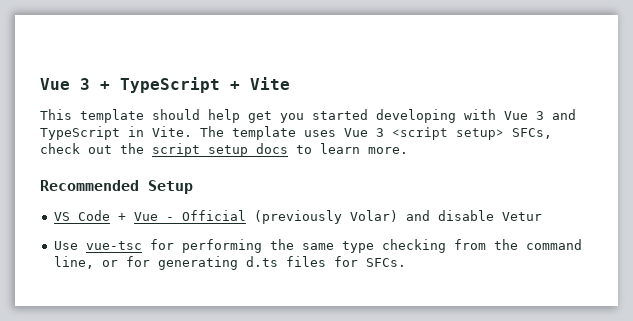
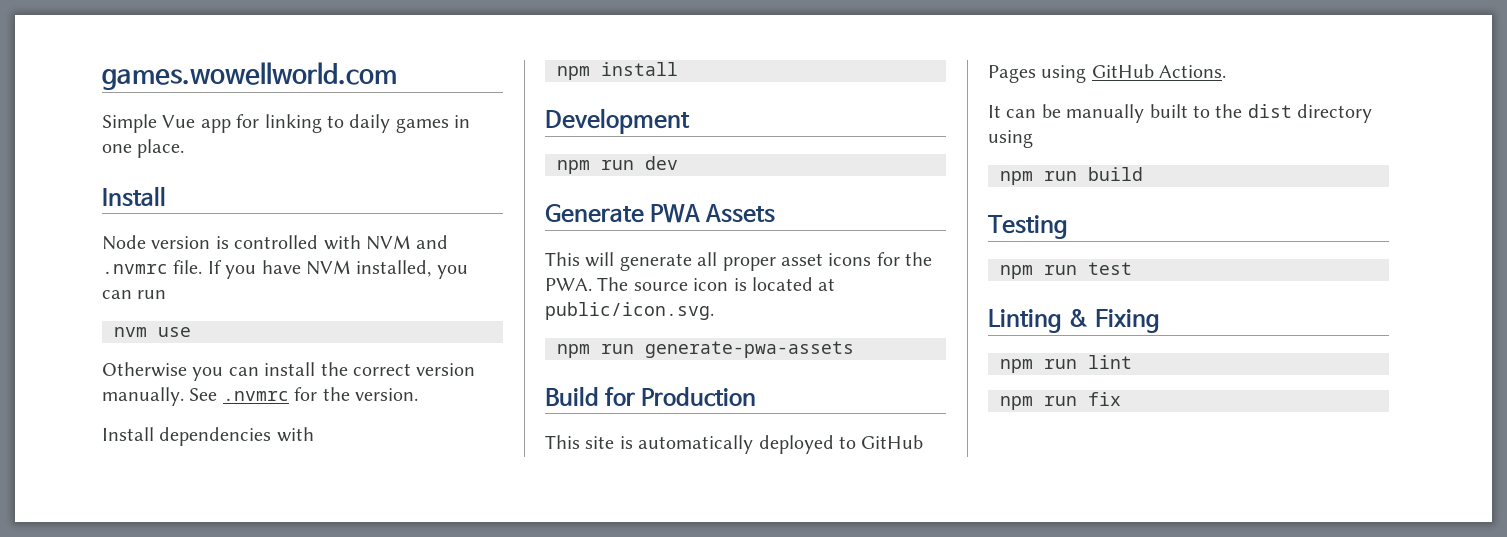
- Vue 3 + TypeScript + Vite
- This template should help get you started developing with Vue 3 and TypeScript in Vite. The template uses Vue 3 <script setup> SFCs, check out the script setup docs to learn more.
- Recommended Setup
- VS Code + Vue - Official (previously Volar) and disable Vetur
- Use vue-tsc for performing the same type checking from the command line, or for generating d.ts files for SFCs.
+ games.wowellworld.com
+ Simple Vue app for linking to daily games in one place.
+ Install
+ Node version is controlled with NVM and .nvmrc file. If you have NVM installed, you can run
+ nvm use
+ Otherwise you can install the correct version manually. See .nvmrc for the version.
+ Install dependencies with
+ npm install
+ Development
+ npm run dev
+ Generate PWA Assets
+ This will generate all proper asset icons for the PWA. The source icon is located at public/icon.svg.
+ npm run generate-pwa-assets
+ Build for Production
+ This site is automatically deployed to GitHub Pages using GitHub Actions.
+ It can be manually built to the dist directory using
+ npm run build
+ Testing
+ npm run test
+ Linting & Fixing
+ npm run lint
+ npm run fix

